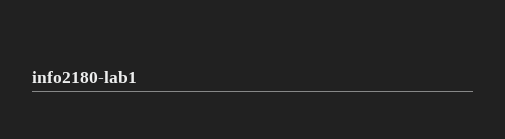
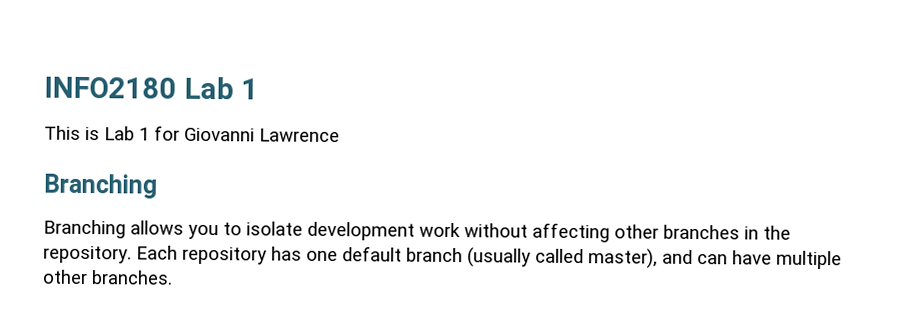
- info2180-lab1
+ INFO2180 Lab 1
+ This is Lab 1 for Giovanni Lawrence
+ Branching
+ Branching allows you to isolate development work without affecting other branches in the repository. Each repository has one default branch (usually called master), and can have multiple other branches.

